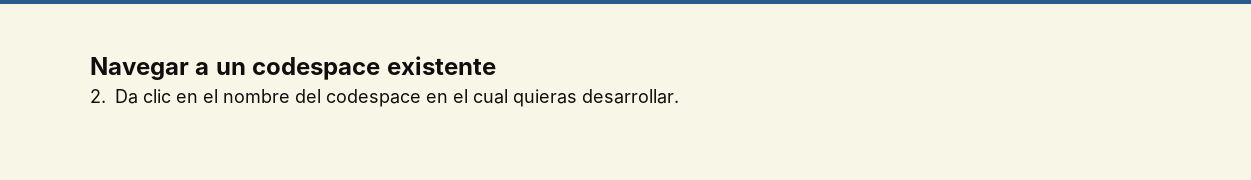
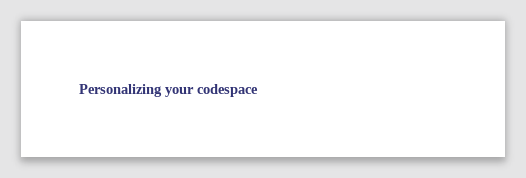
- Navegar a un codespace existente
- 2. Da clic en el nombre del codespace en el cual quieras desarrollar.
+ Personalizing your codespace

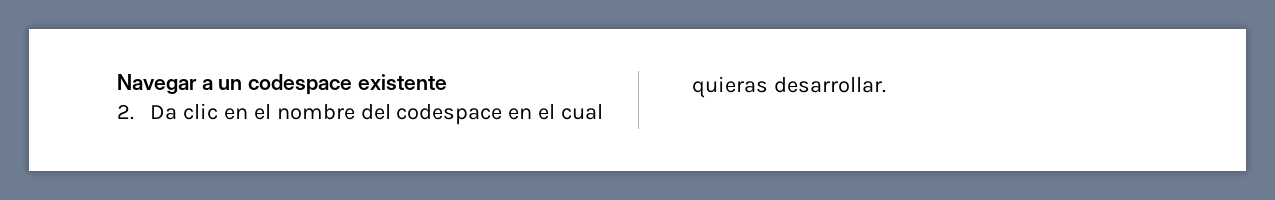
- Personalizing your codespace
+ Navegar a un codespace existente
+ 2. Da clic en el nombre del codespace en el cual quieras desarrollar.

